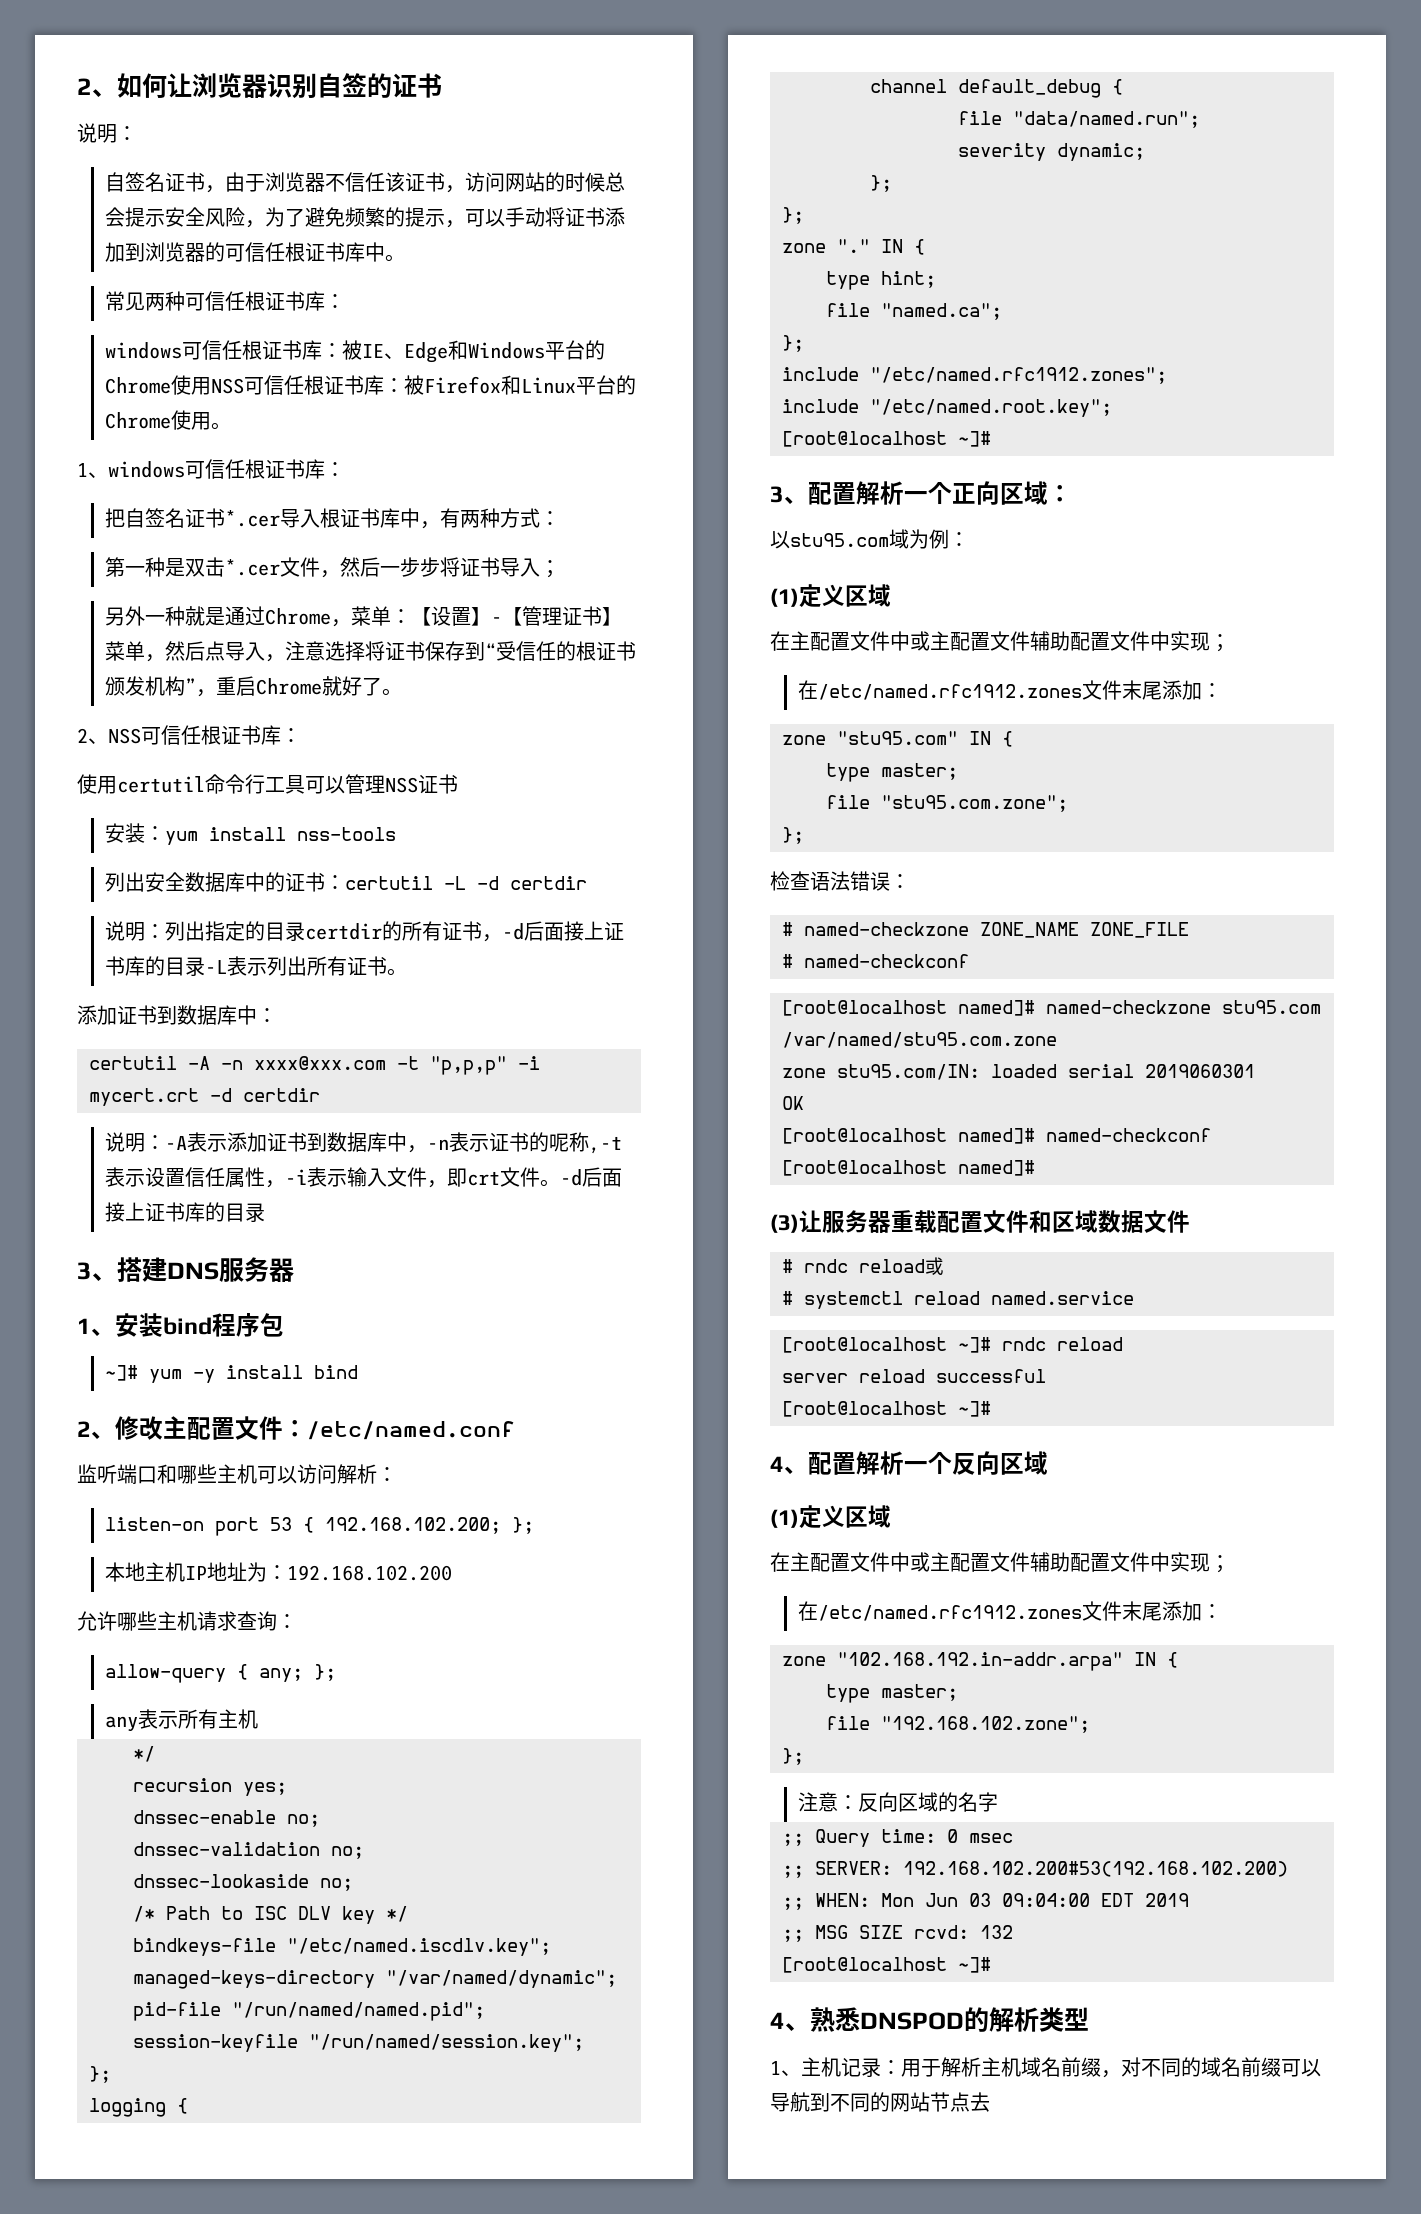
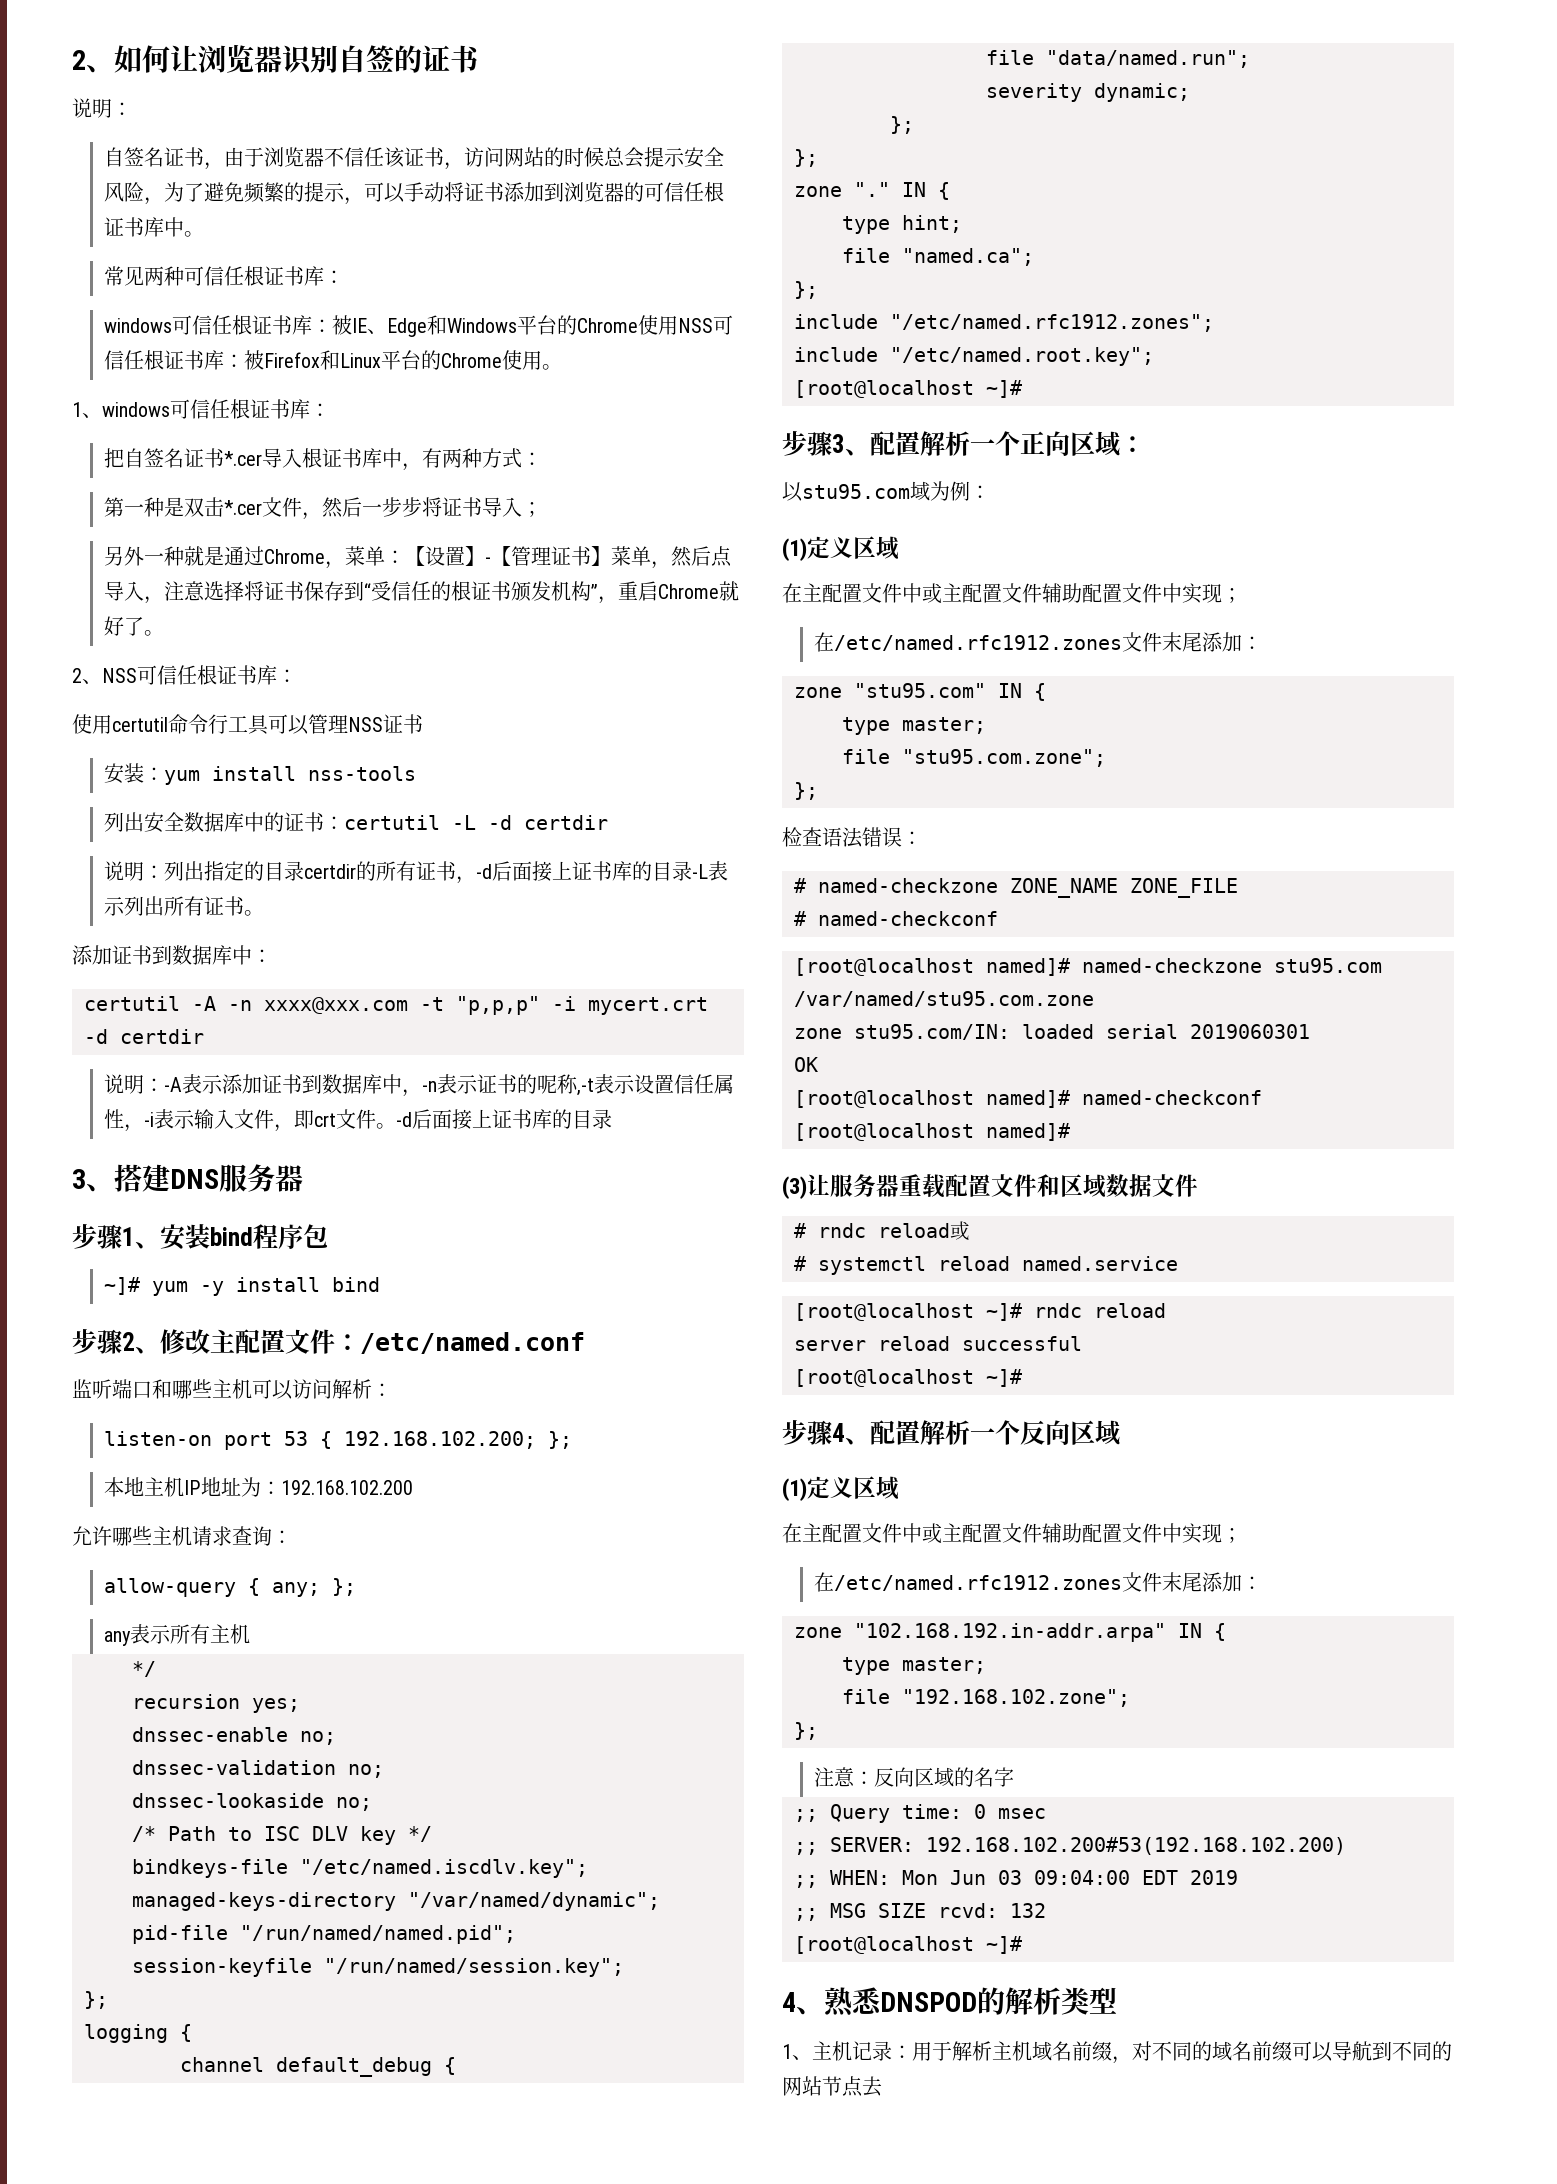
- 1、安装bind程序包
+ 步骤1、安装bind程序包
- 2、修改主配置文件：/etc/named.conf
+ 步骤2、修改主配置文件：/etc/named.conf
- 3、配置解析一个正向区域：
+ 步骤3、配置解析一个正向区域：
- 4、配置解析一个反向区域
+ 步骤4、配置解析一个反向区域

